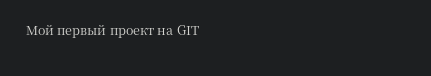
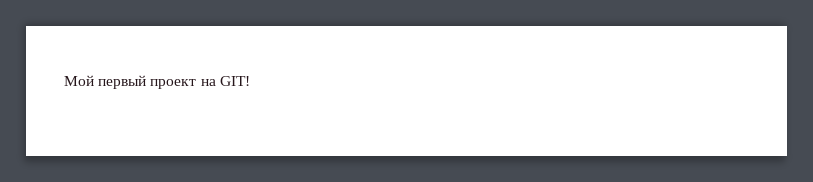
- Мой первый проект на GIT
+ Мой первый проект на GIT!

